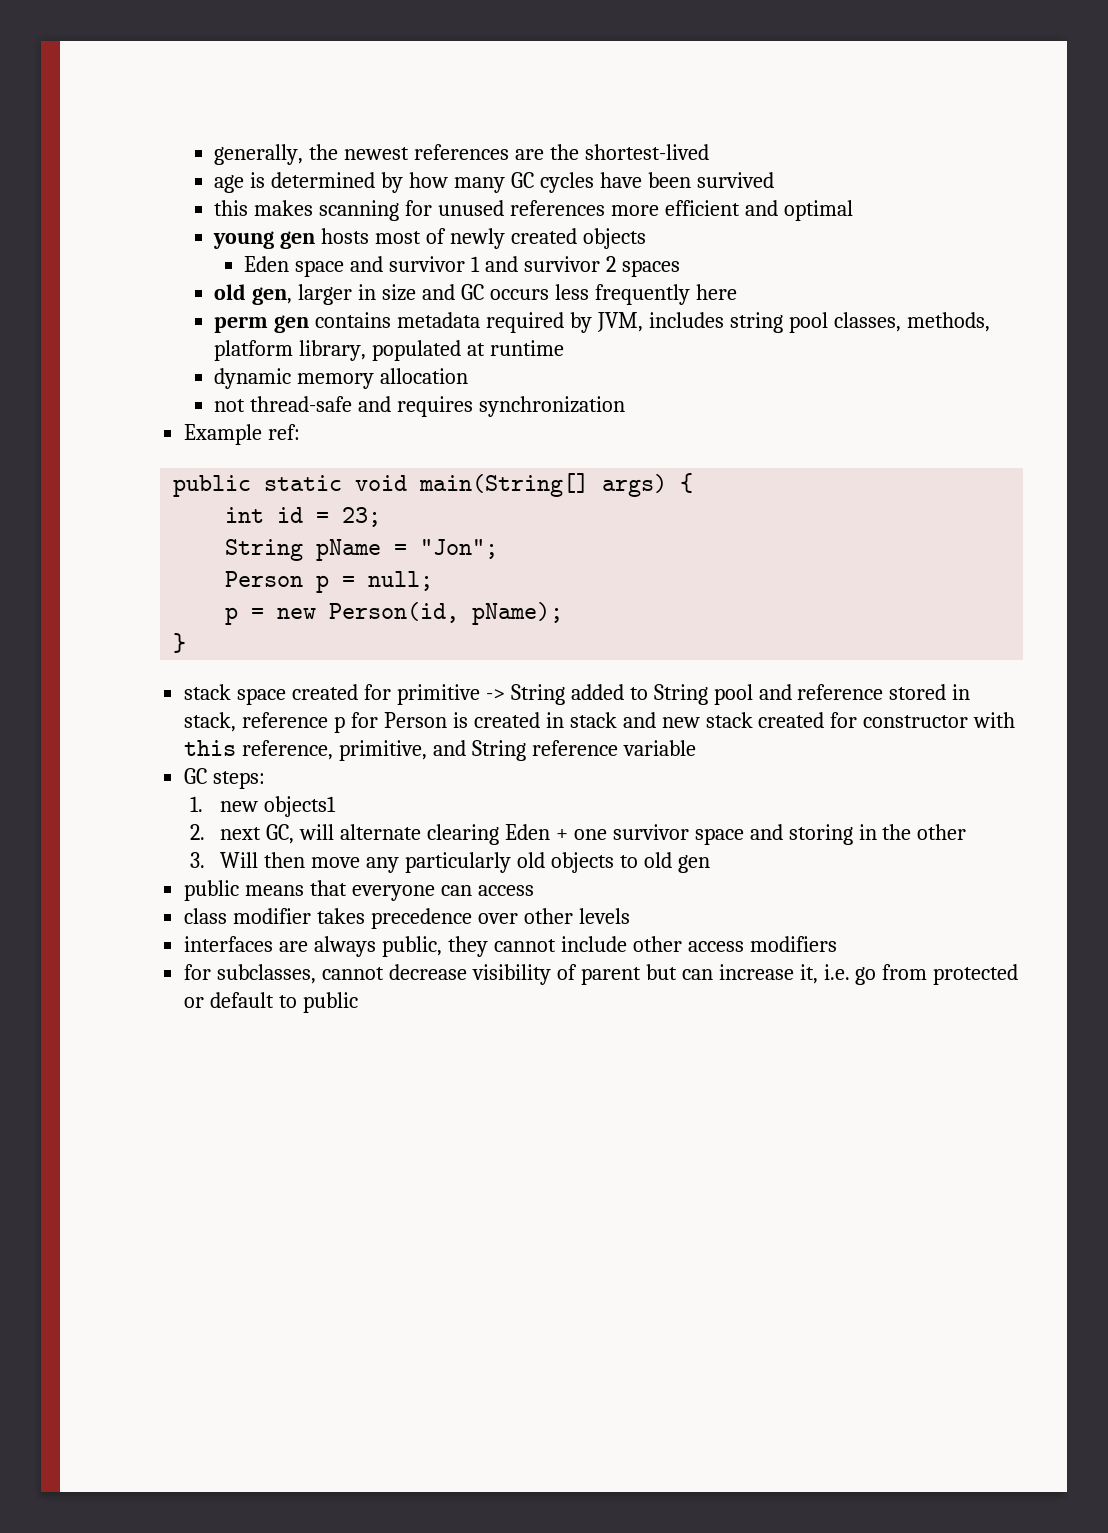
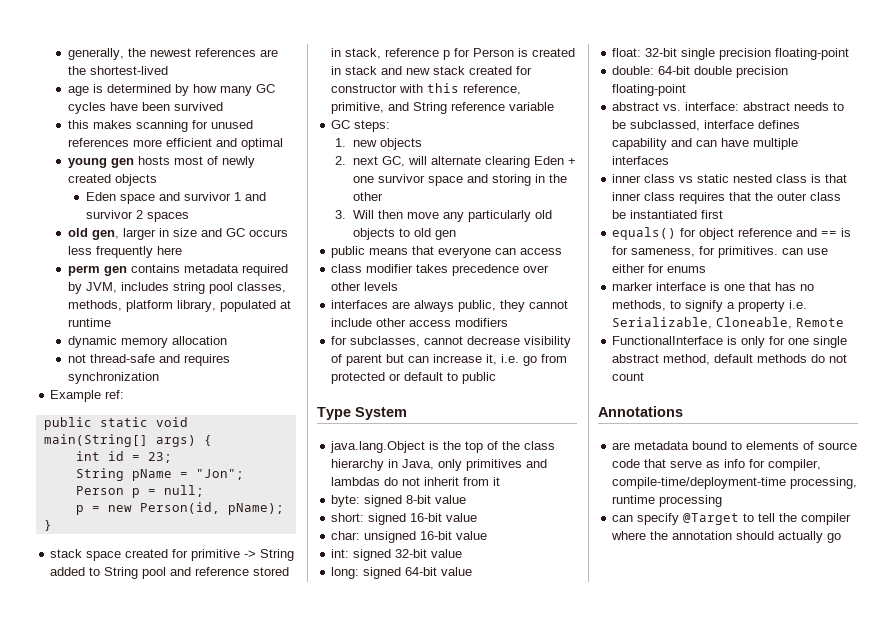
- 1. new objects1
+ 1. new objects
+ Type System
+ java.lang.Object is the top of the class hierarchy in Java, only primitives and lambdas do not inherit from it
+ byte: signed 8-bit value
+ short: signed 16-bit value
+ char: unsigned 16-bit value
+ int: signed 32-bit value
+ long: signed 64-bit value
+ float: 32-bit single precision floating-point
+ double: 64-bit double precision floating-point
+ abstract vs. interface: abstract needs to be subclassed, interface defines capability and can have multiple interfaces
+ inner class vs static nested class is that inner class requires that the outer class be instantiated first
+ equals() for object reference and == is for sameness, for primitives. can use either for enums
+ marker interface is one that has no methods, to signify a property i.e. Serializable, Cloneable, Remote
+ FunctionalInterface is only for one single abstract method, default methods do not count
+ Annotations
+ are metadata bound to elements of source code that serve as info for compiler, compile-time/deployment-time processing, runtime processing
+ can specify @Target to tell the compiler where the annotation should actually go

